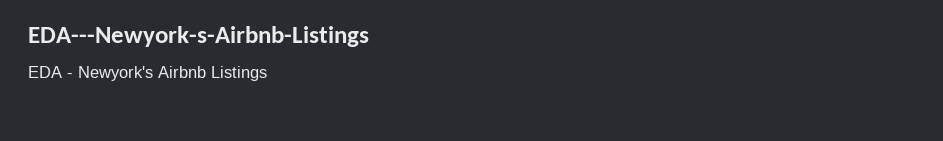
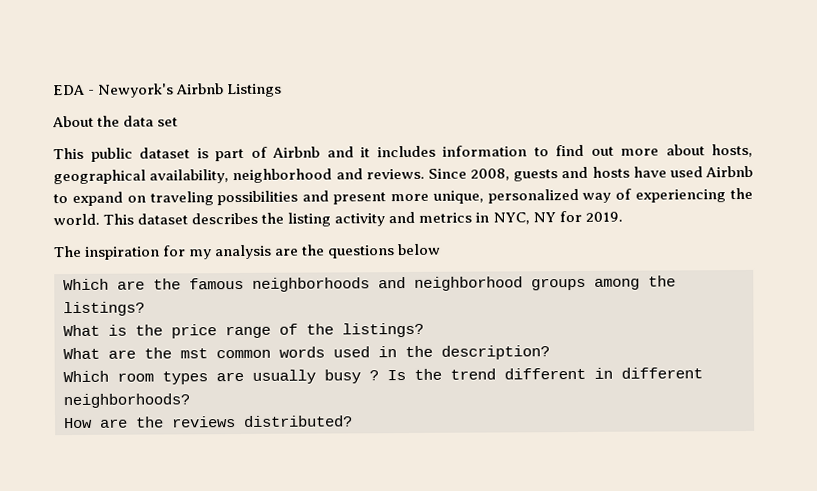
- EDA---Newyork-s-Airbnb-Listings
+ About the data set
+ This public dataset is part of Airbnb and it includes information to find out more about hosts, geographical availability, neighborhood and reviews. Since 2008, guests and hosts have used Airbnb to expand on traveling possibilities and present more unique, personalized way of experiencing the world. This dataset describes the listing activity and metrics in NYC, NY for 2019.
+ The inspiration for my analysis are the questions below
+ Which are the famous neighborhoods and neighborhood groups among the listings?
+ What is the price range of the listings?
+ What are the mst common words used in the description?
+ Which room types are usually busy ? Is the trend different in different neighborhoods?
+ How are the reviews distributed?

